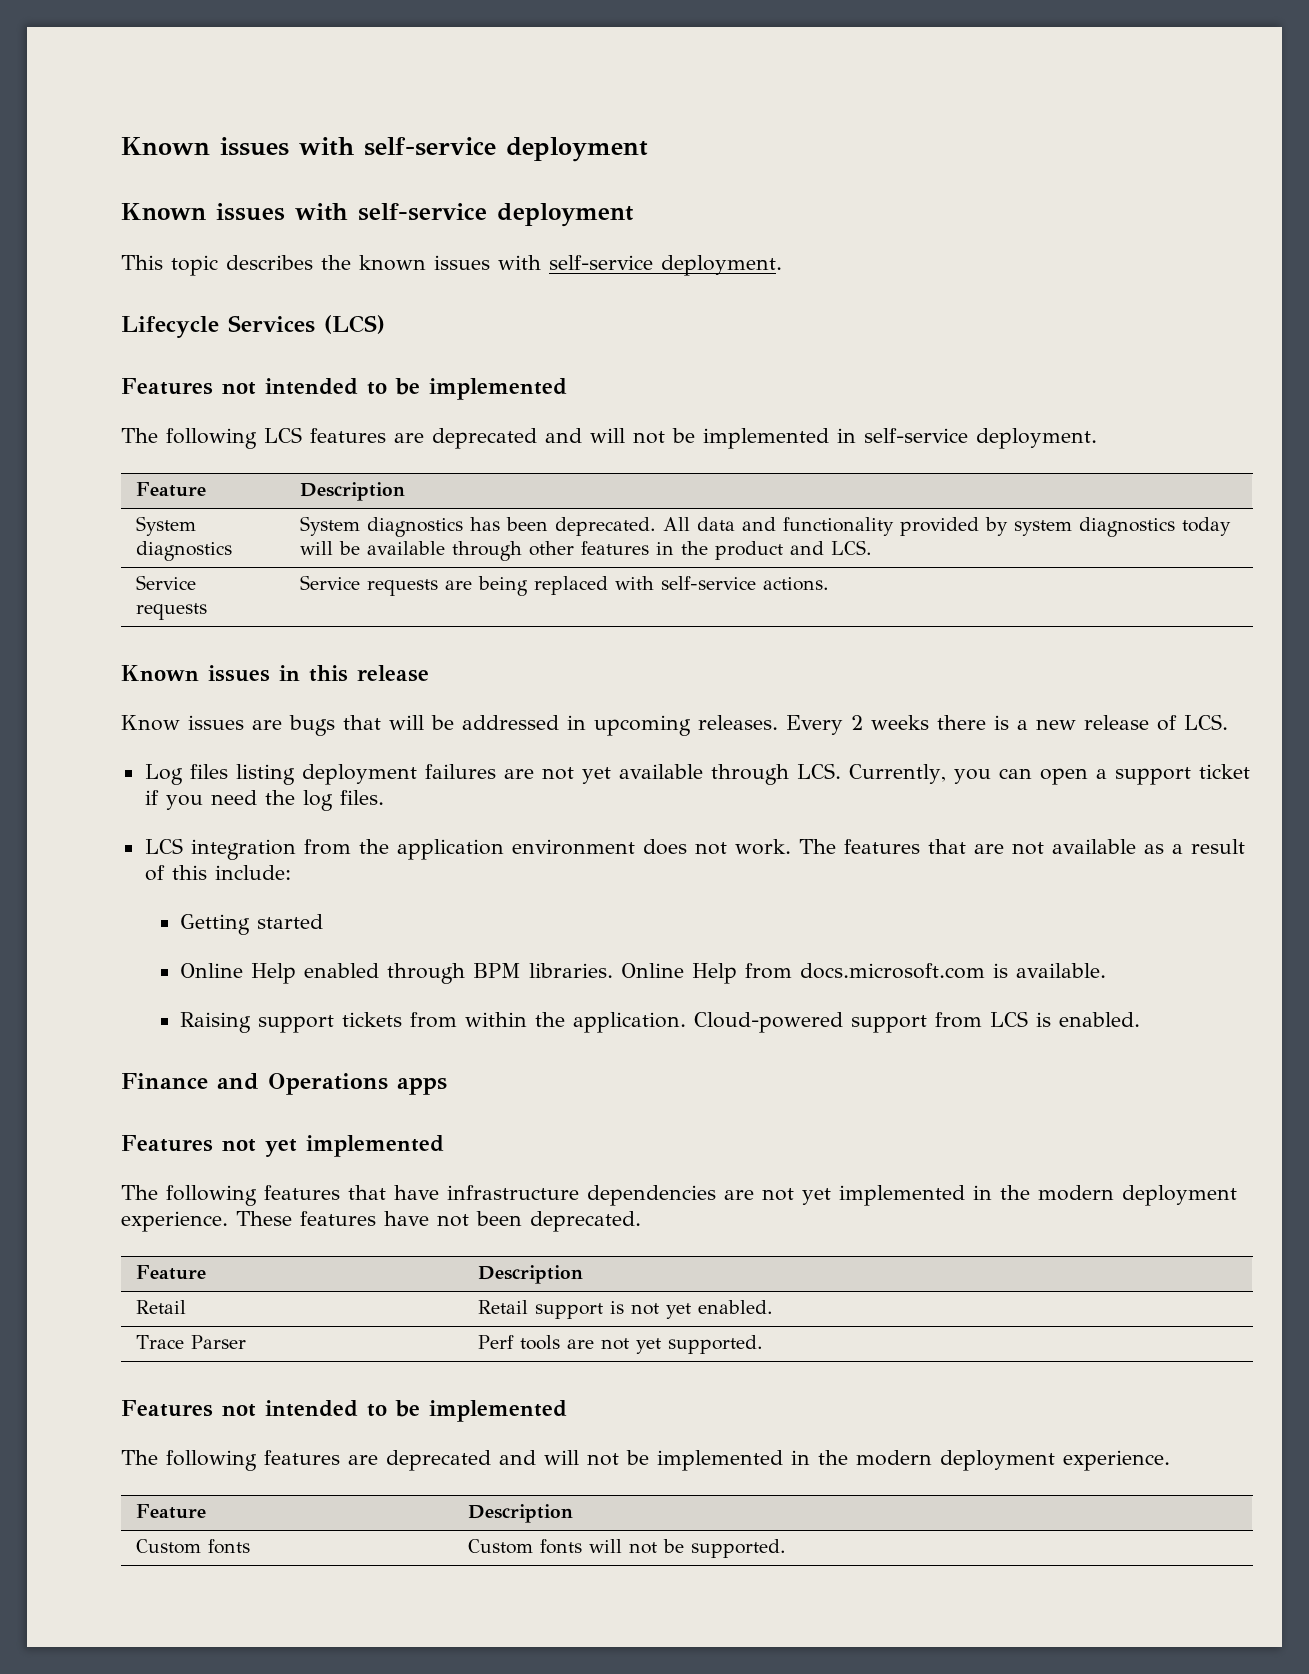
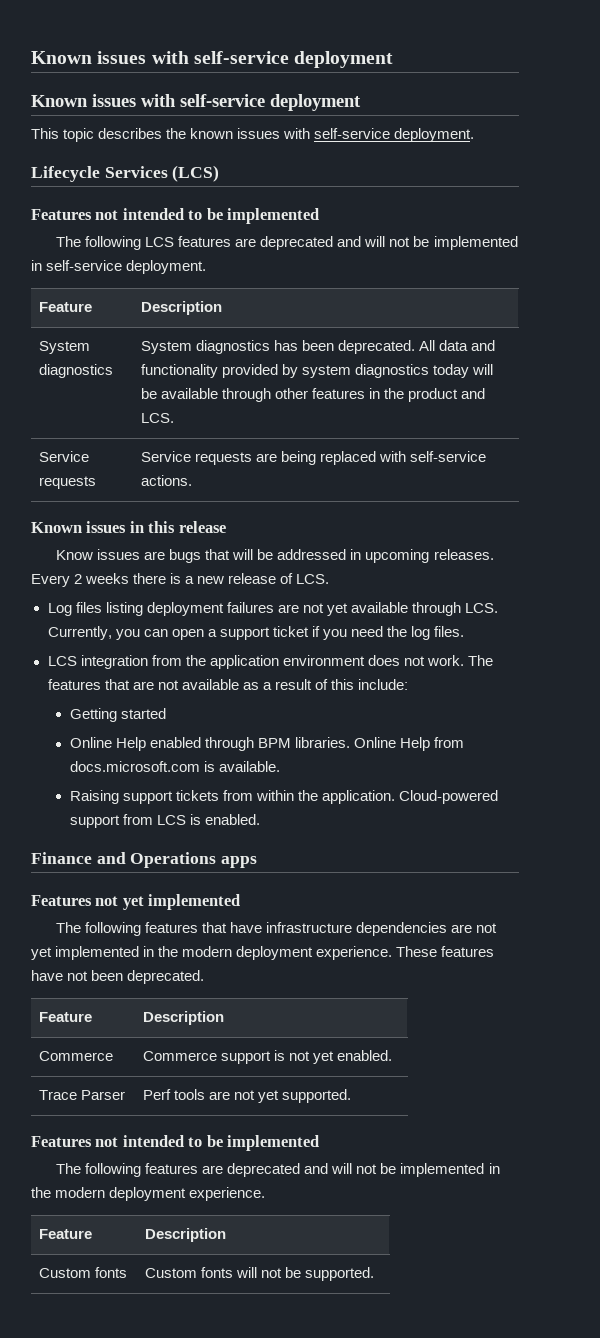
- Retail | Retail support is not yet enabled.
+ Commerce | Commerce support is not yet enabled.

